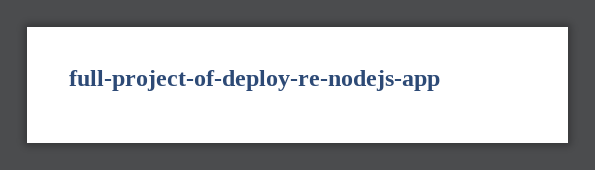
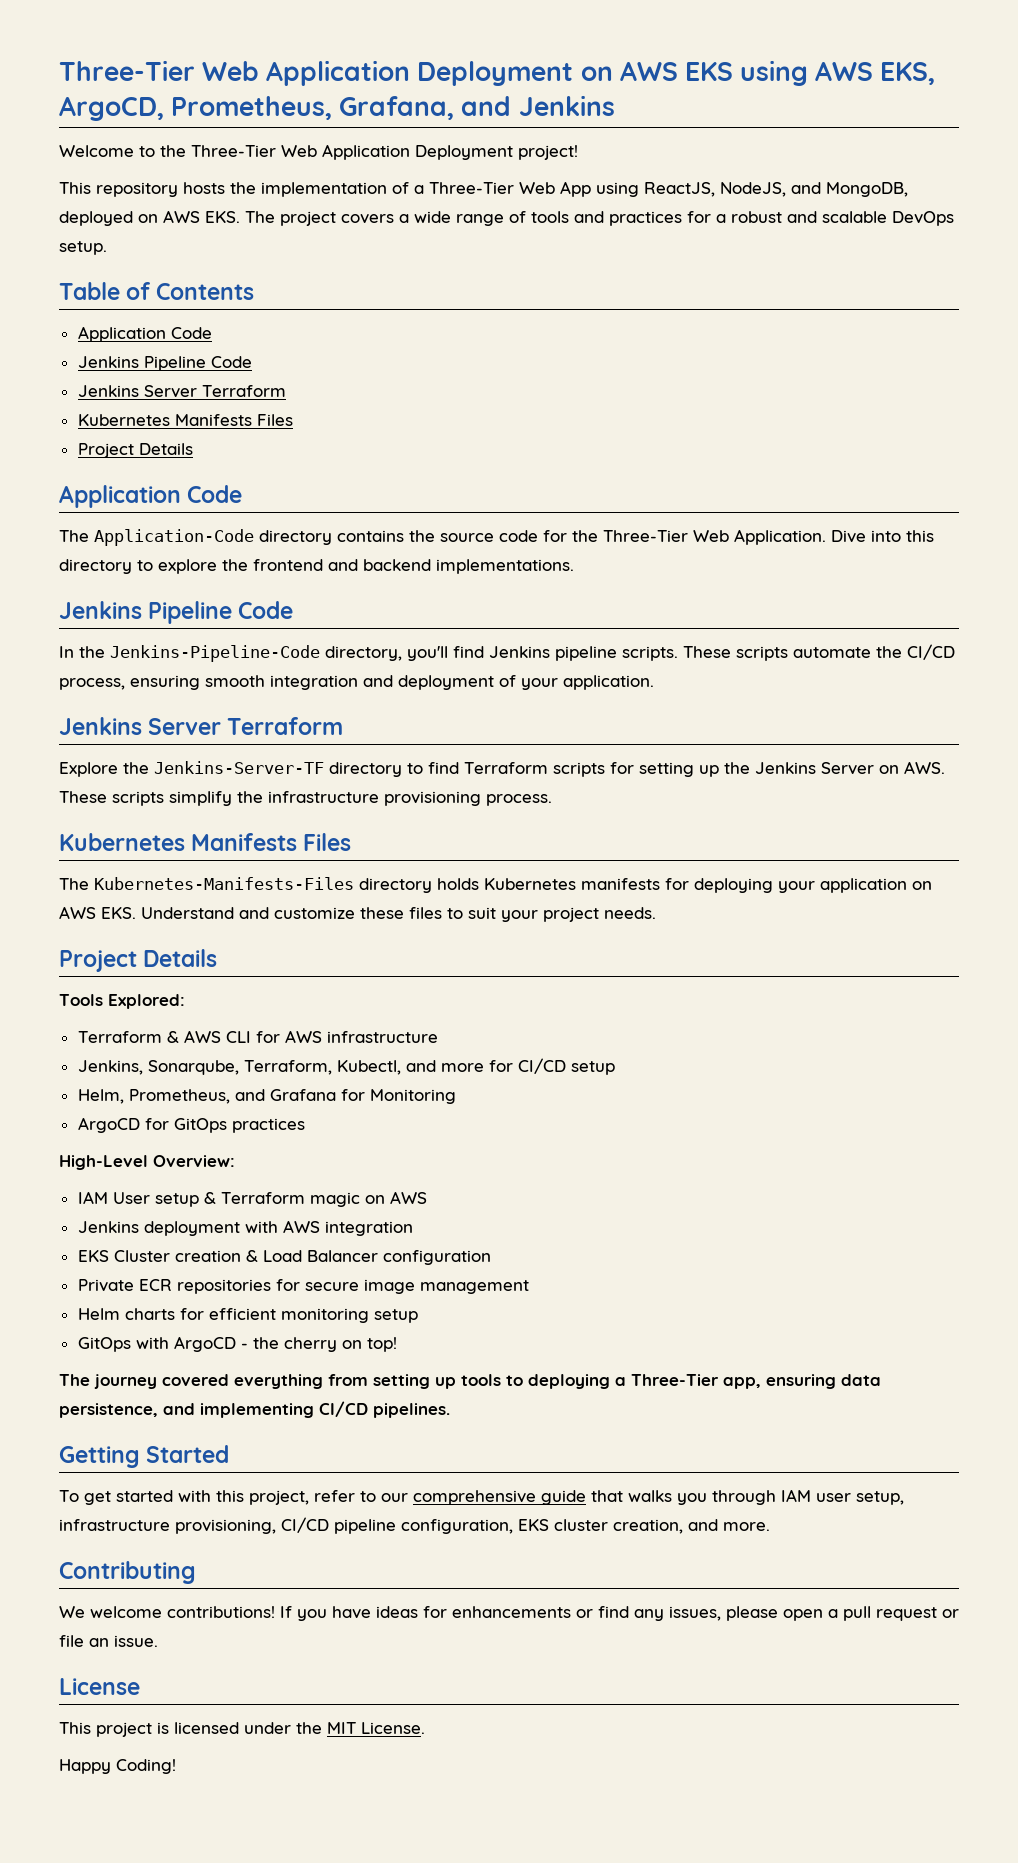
- full-project-of-deploy-re-nodejs-app
+ Three-Tier Web Application Deployment on AWS EKS using AWS EKS, ArgoCD, Prometheus, Grafana, and Jenkins
+ Welcome to the Three-Tier Web Application Deployment project!
+ This repository hosts the implementation of a Three-Tier Web App using ReactJS, NodeJS, and MongoDB, deployed on AWS EKS. The project covers a wide range of tools and practices for a robust and scalable DevOps setup.
+ Table of Contents
+ Application Code
+ Jenkins Pipeline Code
+ Jenkins Server Terraform
+ Kubernetes Manifests Files
+ Project Details
+ Application Code
+ The Application-Code directory contains the source code for the Three-Tier Web Application. Dive into this directory to explore the frontend and backend implementations.
+ Jenkins Pipeline Code
+ In the Jenkins-Pipeline-Code directory, you'll find Jenkins pipeline scripts. These scripts automate the CI/CD process, ensuring smooth integration and deployment of your application.
+ Jenkins Server Terraform
+ Explore the Jenkins-Server-TF directory to find Terraform scripts for setting up the Jenkins Server on AWS. These scripts simplify the infrastructure provisioning process.
+ Kubernetes Manifests Files
+ The Kubernetes-Manifests-Files directory holds Kubernetes manifests for deploying your application on AWS EKS. Understand and customize these files to suit your project needs.
+ Project Details
+ Tools Explored:
+ Terraform & AWS CLI for AWS infrastructure
+ Jenkins, Sonarqube, Terraform, Kubectl, and more for CI/CD setup
+ Helm, Prometheus, and Grafana for Monitoring
+ ArgoCD for GitOps practices
+ High-Level Overview:
+ IAM User setup & Terraform magic on AWS
+ Jenkins deployment with AWS integration
+ EKS Cluster creation & Load Balancer configuration
+ Private ECR repositories for secure image management
+ Helm charts for efficient monitoring setup
+ GitOps with ArgoCD - the cherry on top!
+ The journey covered everything from setting up tools to deploying a Three-Tier app, ensuring data persistence, and implementing CI/CD pipelines.
+ Getting Started
+ To get started with this project, refer to our comprehensive guide that walks you through IAM user setup, infrastructure provisioning, CI/CD pipeline configuration, EKS cluster creation, and more.
+ Contributing
+ We welcome contributions! If you have ideas for enhancements or find any issues, please open a pull request or file an issue.
+ License
+ This project is licensed under the MIT License.
+ Happy Coding!

